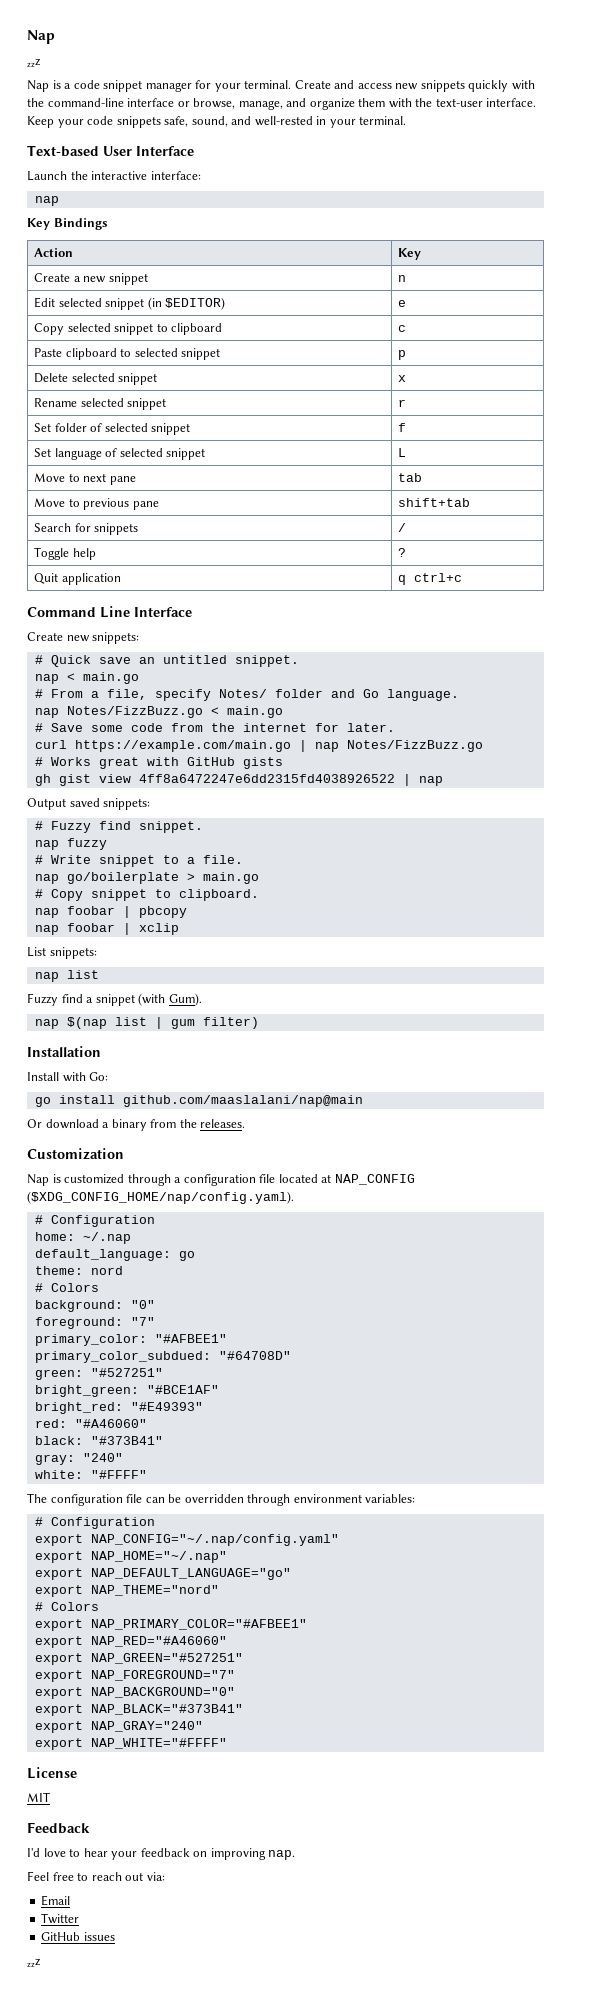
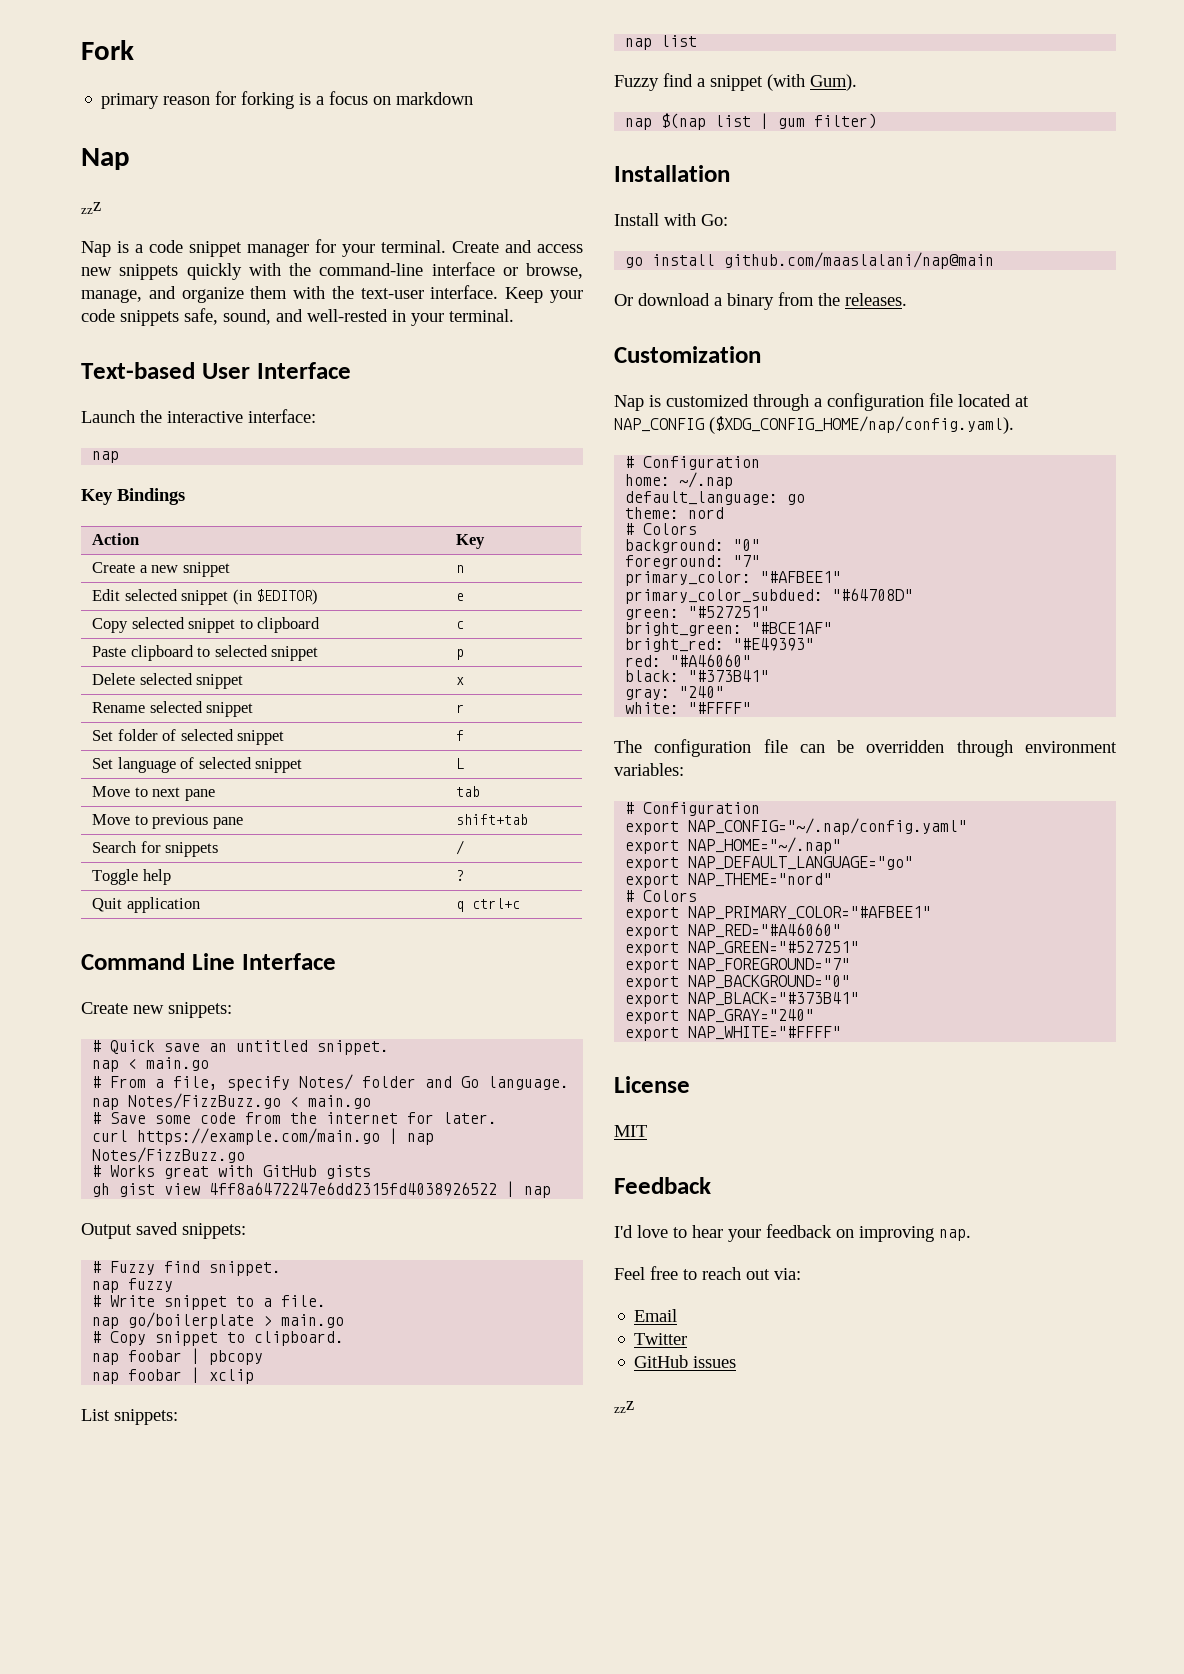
+ Fork
+ primary reason for forking is a focus on markdown

